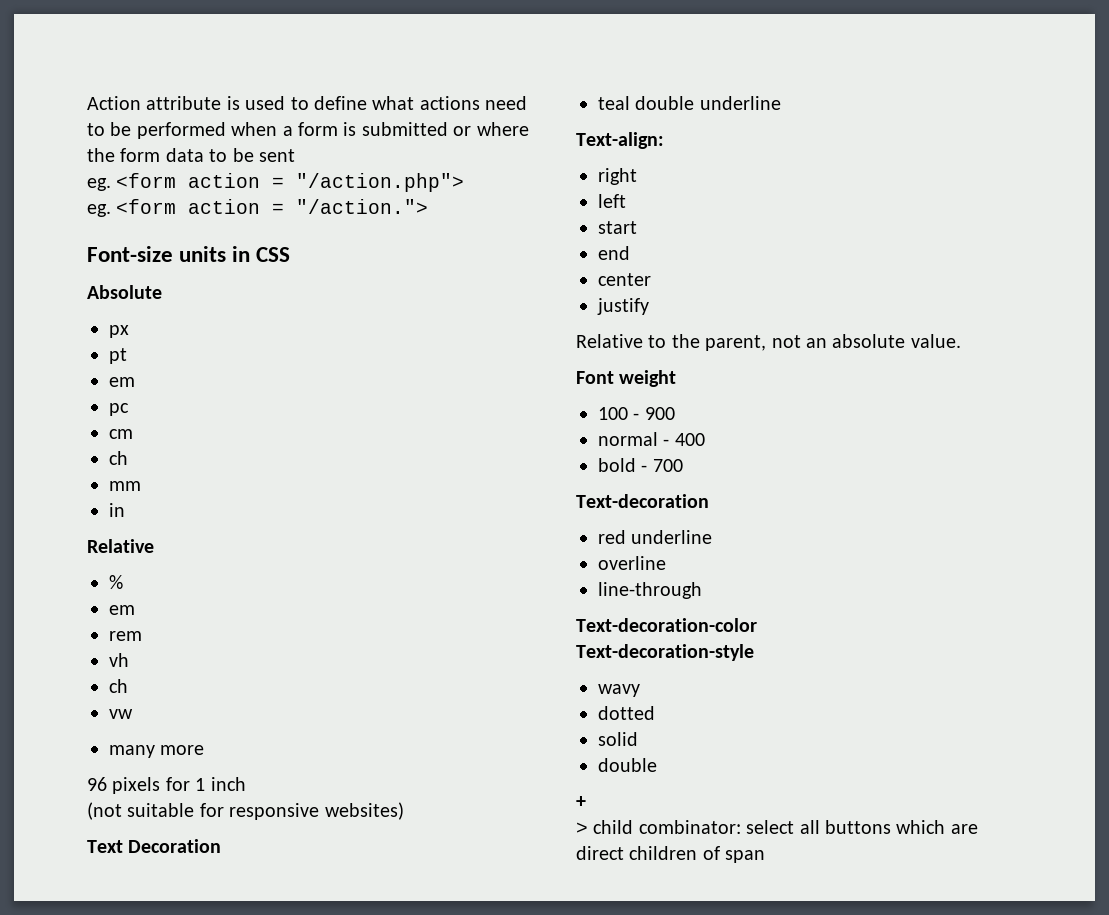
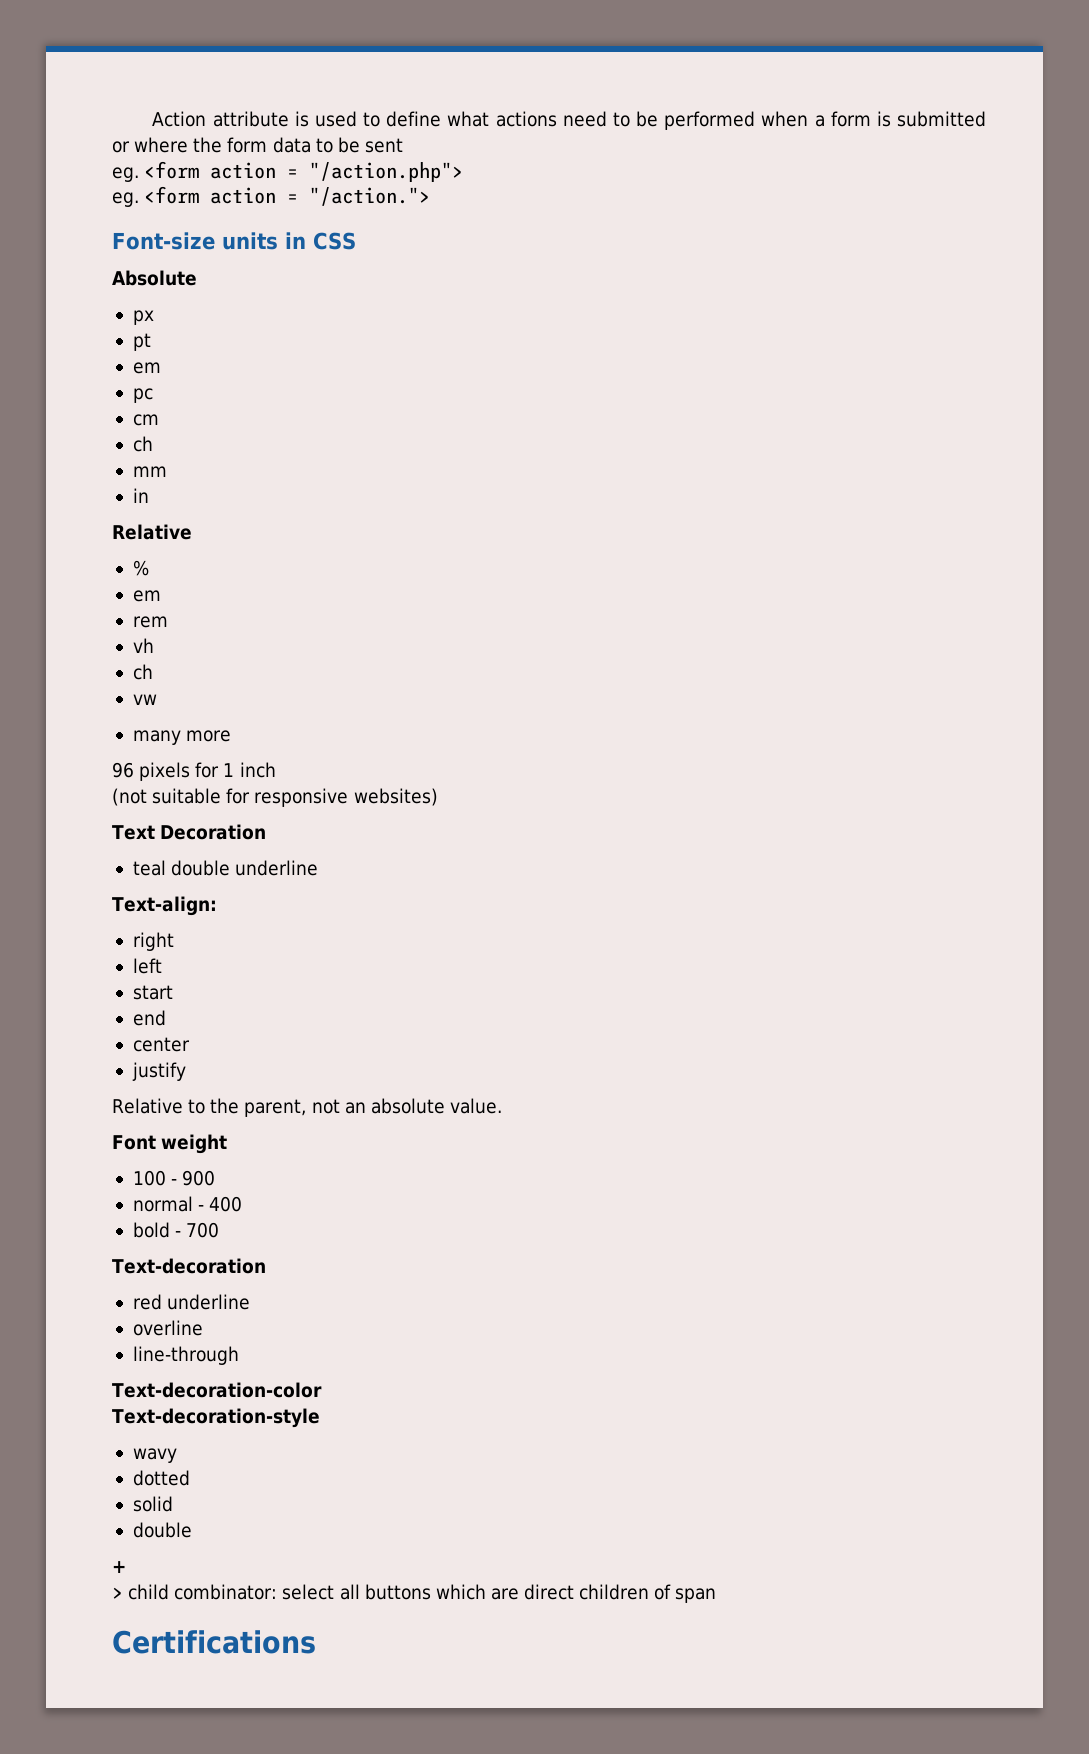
+ Certifications

